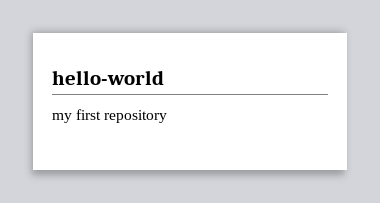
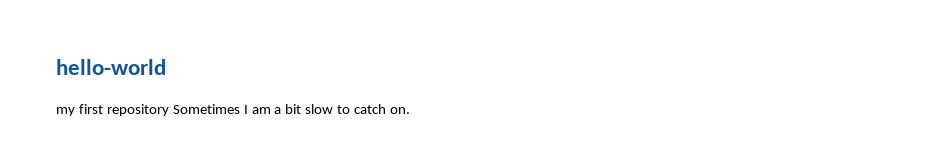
- my first repository
+ my first repository Sometimes I am a bit slow to catch on.

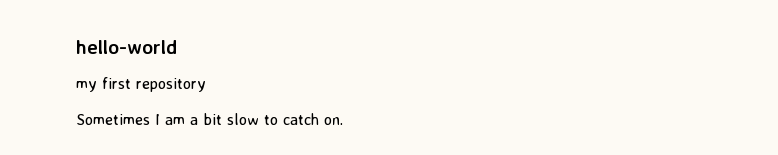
- my first repository Sometimes I am a bit slow to catch on.
+ my first repository
+ Sometimes I am a bit slow to catch on.

